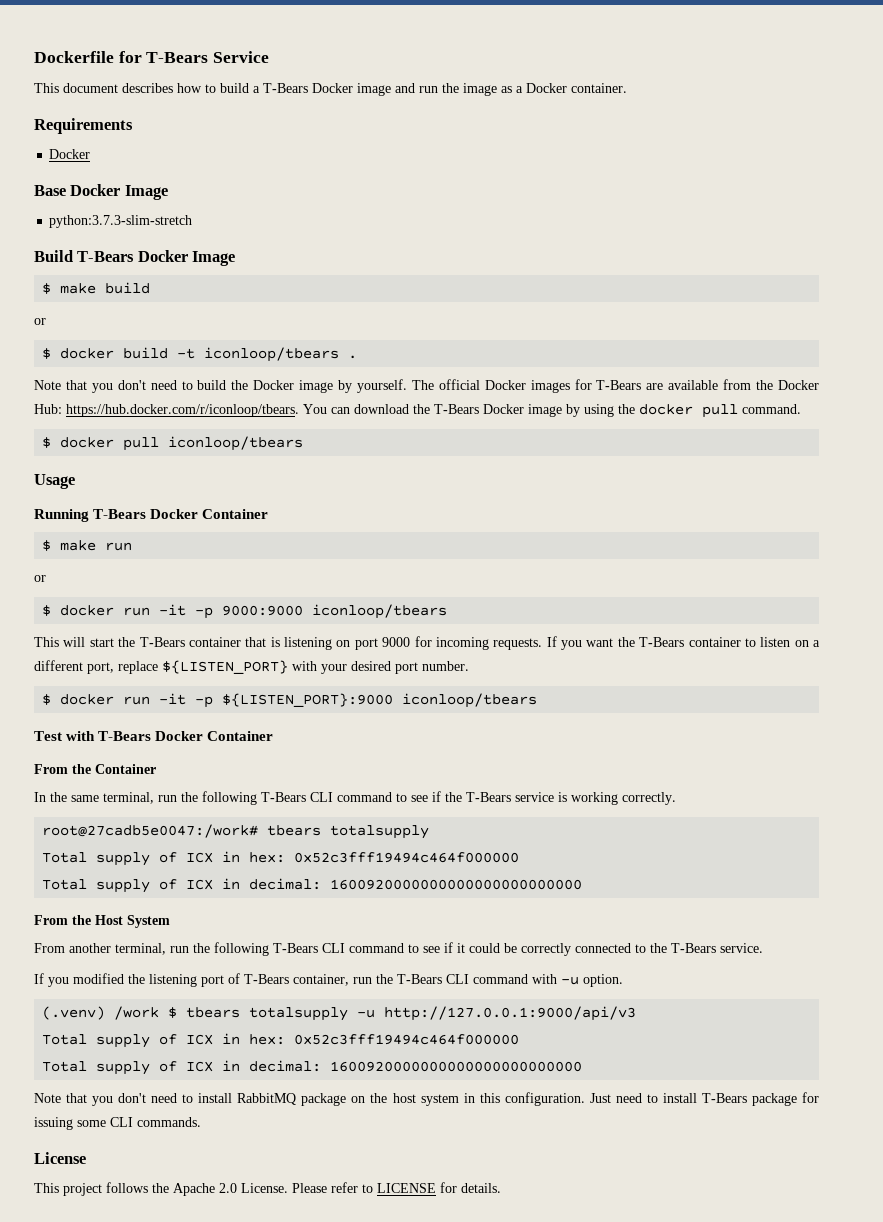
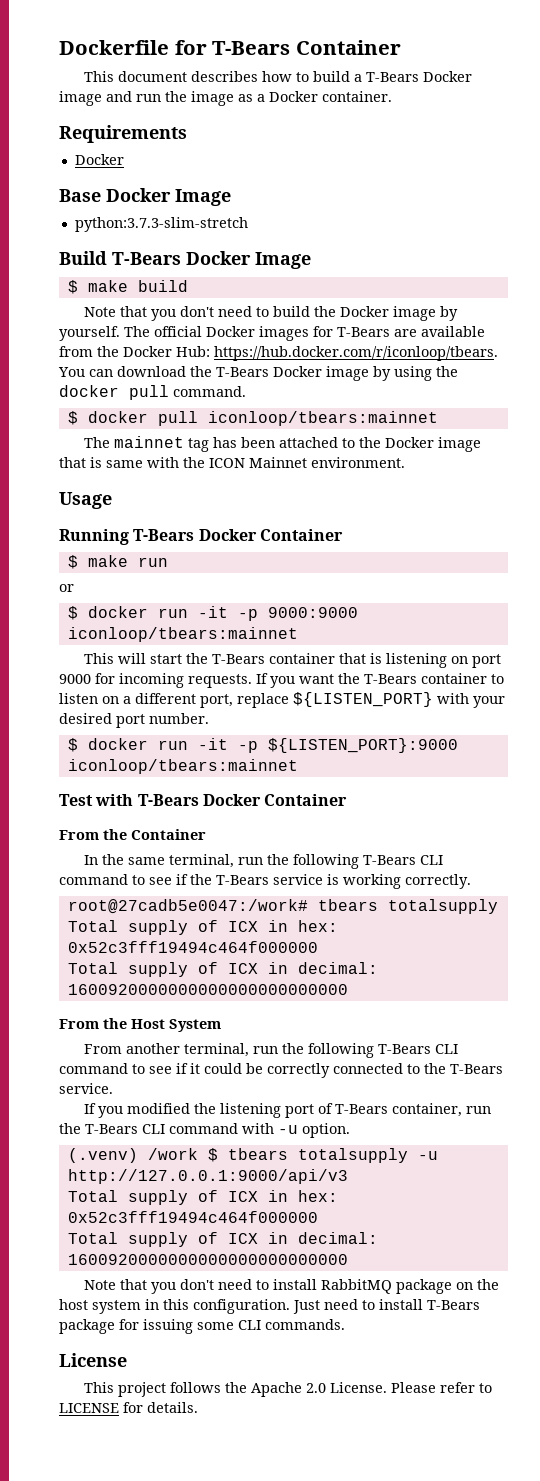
- Dockerfile for T-Bears Service
+ Dockerfile for T-Bears Container
  $ make build
- or
- $ docker build -t iconloop/tbears .
- $ docker pull iconloop/tbears
+ $ docker pull iconloop/tbears:mainnet
+ The mainnet tag has been attached to the Docker image that is same with the ICON Mainnet environment.
- $ docker run -it -p 9000:9000 iconloop/tbears
+ $ docker run -it -p 9000:9000 iconloop/tbears:mainnet
- $ docker run -it -p ${LISTEN_PORT}:9000 iconloop/tbears
+ $ docker run -it -p ${LISTEN_PORT}:9000 iconloop/tbears:mainnet

